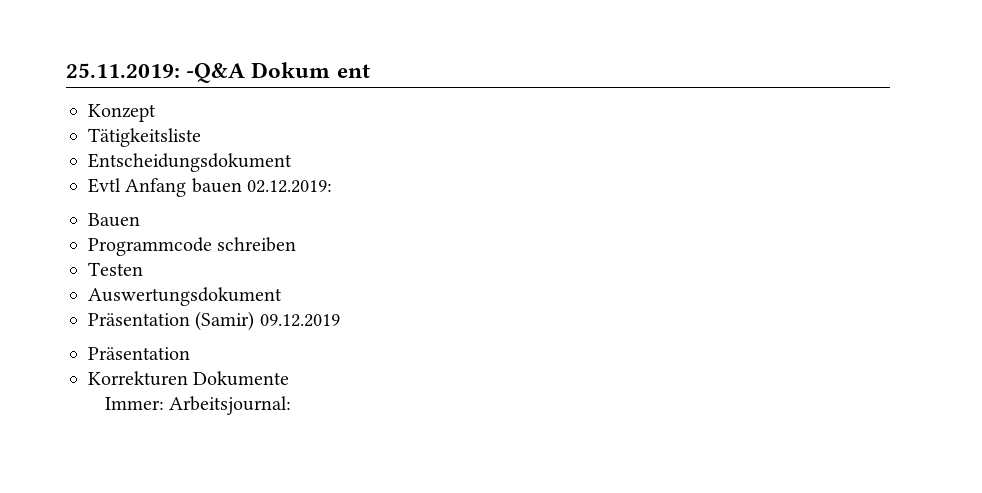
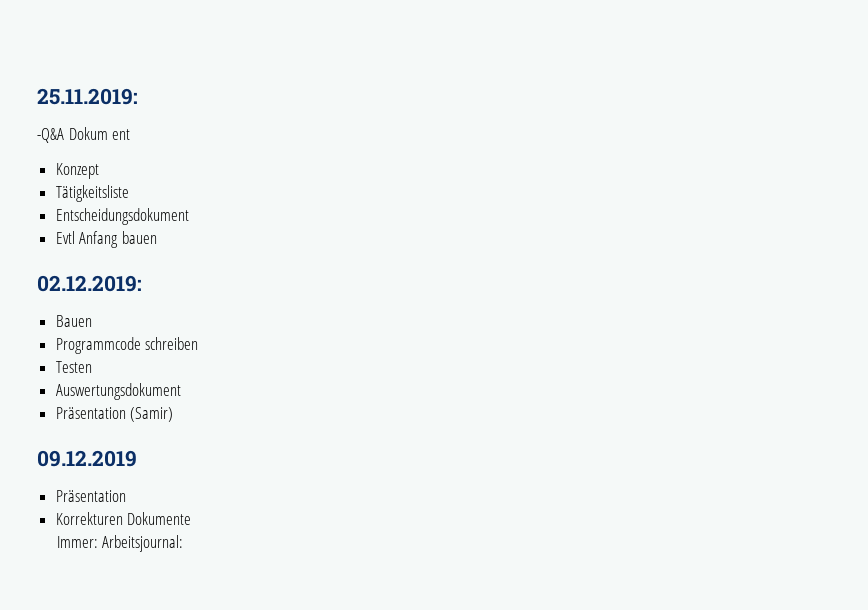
- 25.11.2019: -Q&A Dokum ent
+ 25.11.2019:
+ -Q&A Dokum ent
- Evtl Anfang bauen 02.12.2019:
+ Evtl Anfang bauen
+ 02.12.2019:
- Präsentation (Samir) 09.12.2019
+ Präsentation (Samir)
+ 09.12.2019

